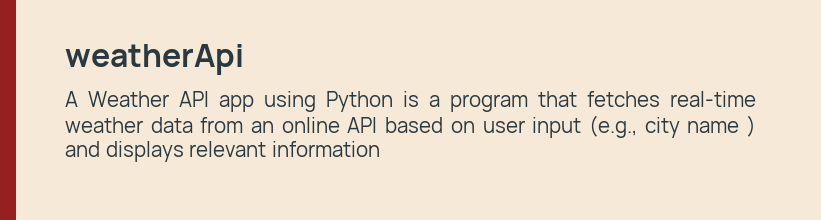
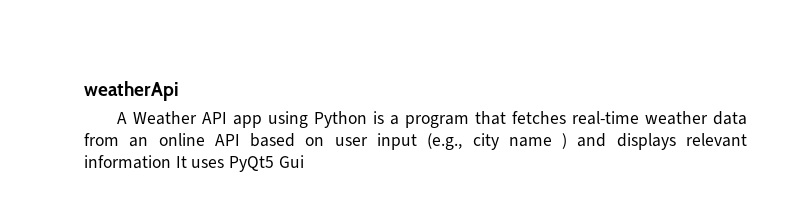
- A Weather API app using Python is a program that fetches real-time weather data from an online API based on user input (e.g., city name ) and displays relevant information
+ A Weather API app using Python is a program that fetches real-time weather data from an online API based on user input (e.g., city name ) and displays relevant information It uses PyQt5 Gui

